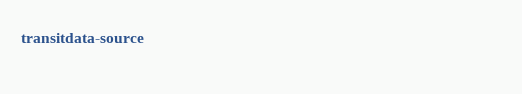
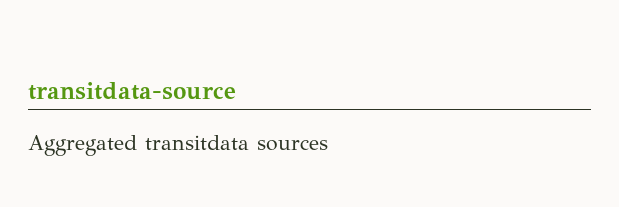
+ Aggregated transitdata sources

